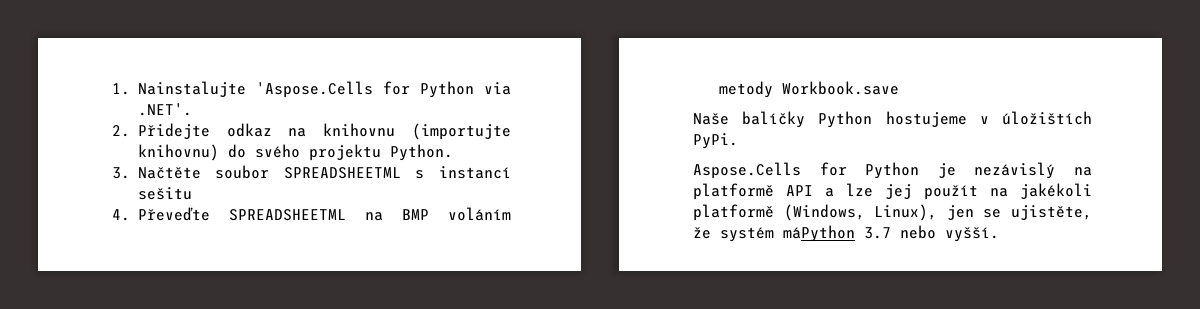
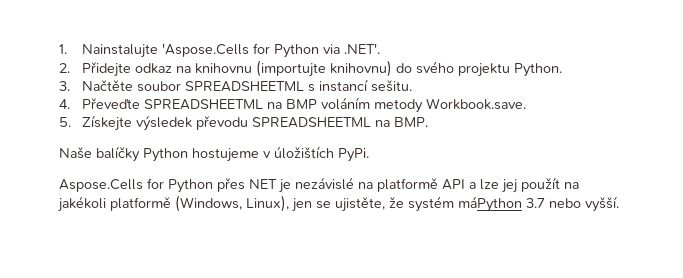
- 3. Načtěte soubor SPREADSHEETML s instancí sešitu
+ 3. Načtěte soubor SPREADSHEETML s instancí sešitu.
- 4. Převeďte SPREADSHEETML na BMP voláním metody Workbook.save
+ 4. Převeďte SPREADSHEETML na BMP voláním metody Workbook.save.
+ 5. Získejte výsledek převodu SPREADSHEETML na BMP.
- Aspose.Cells for Python je nezávislý na platformě API a lze jej použít na jakékoli platformě (Windows, Linux), jen se ujistěte, že systém máPython 3.7 nebo vyšší.
+ Aspose.Cells for Python přes NET je nezávislé na platformě API a lze jej použít na jakékoli platformě (Windows, Linux), jen se ujistěte, že systém máPython 3.7 nebo vyšší.

